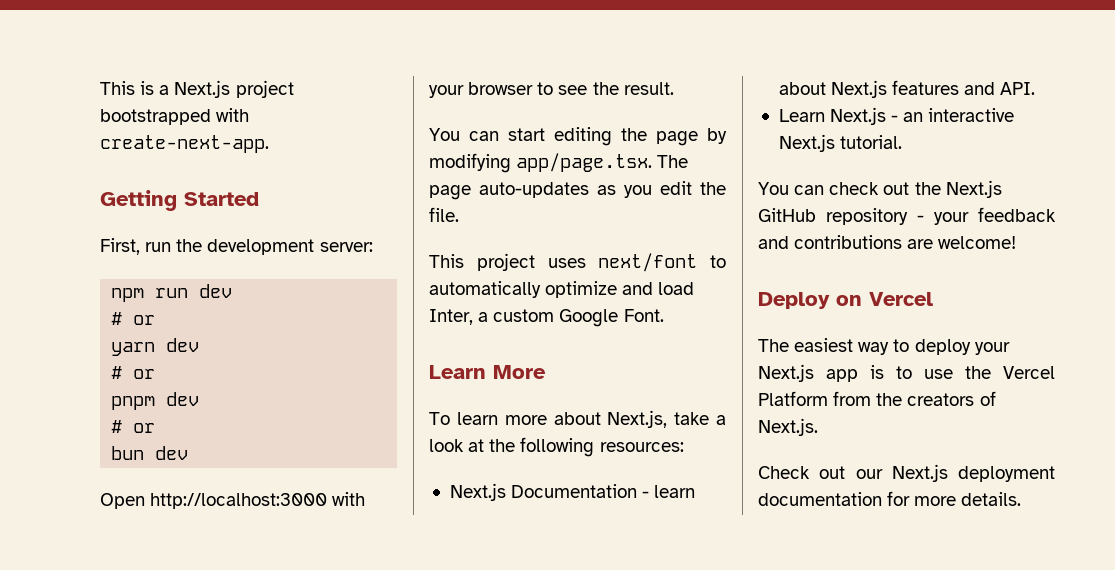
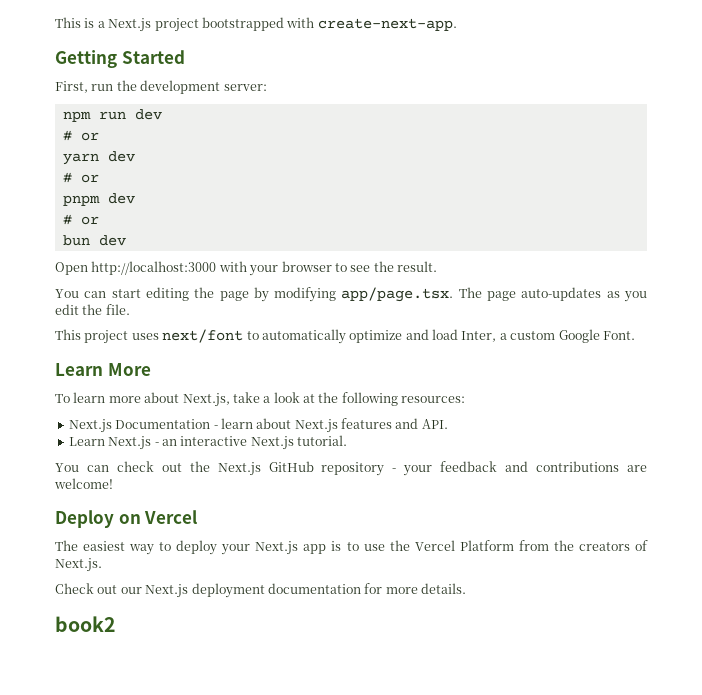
+ book2

